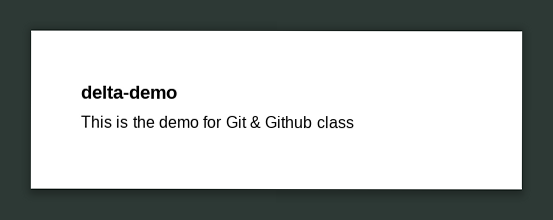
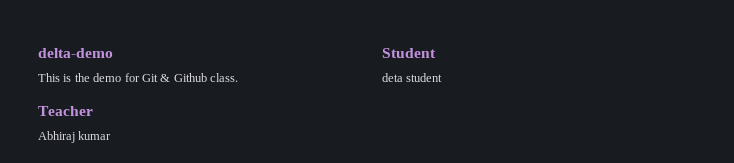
- This is the demo for Git & Github class
+ This is the demo for Git & Github class.
+ Teacher
+ Abhiraj kumar
+ Student
+ deta student

